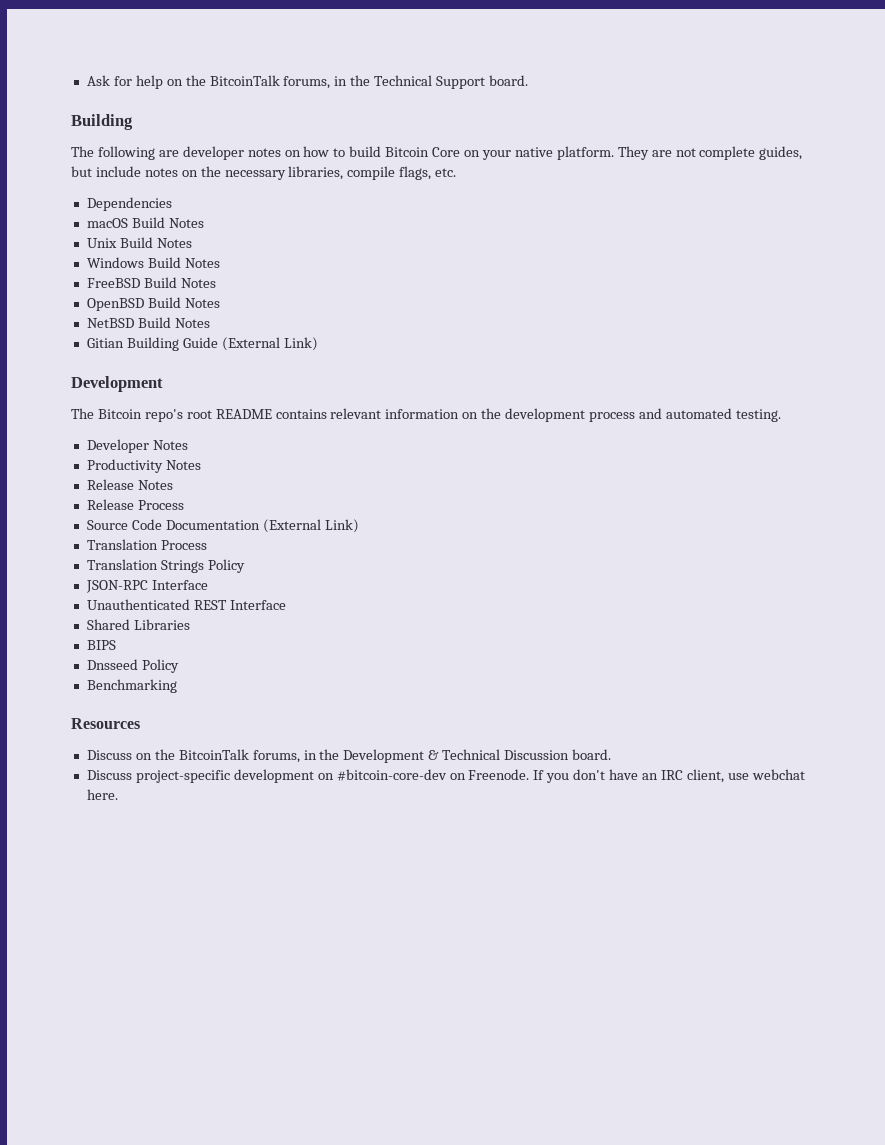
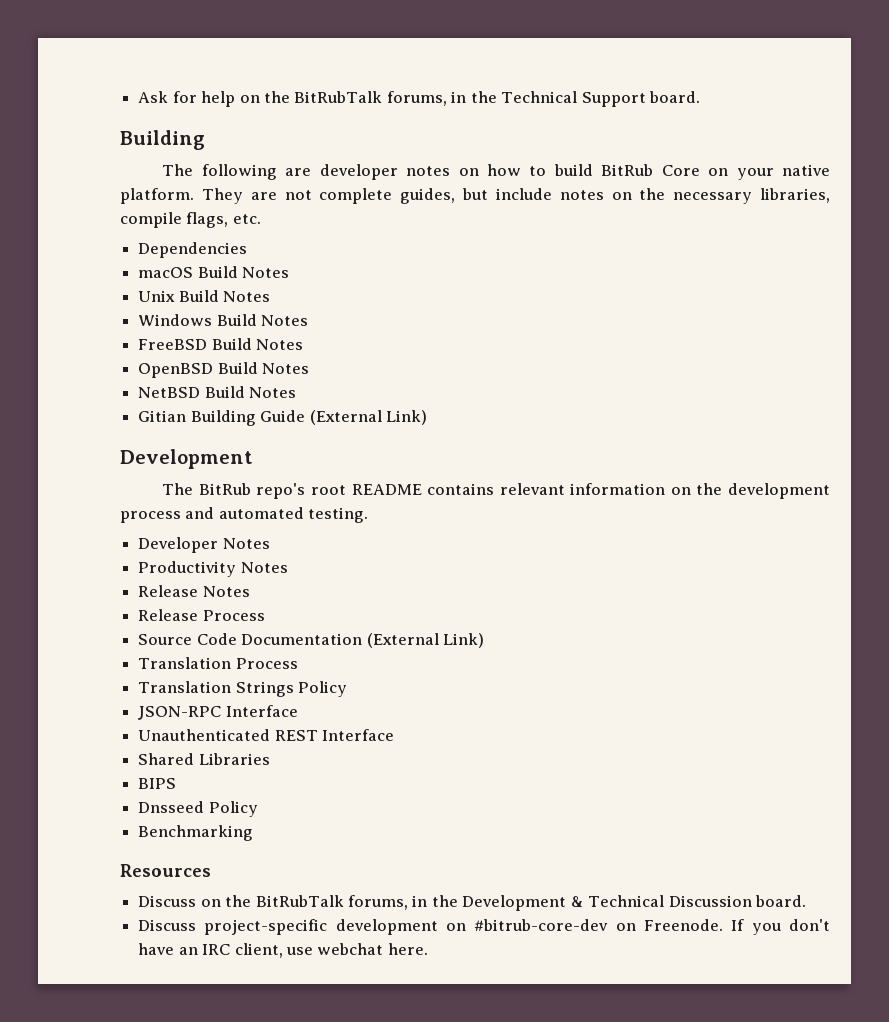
- Ask for help on the BitcoinTalk forums, in the Technical Support board.
+ Ask for help on the BitRubTalk forums, in the Technical Support board.
- The following are developer notes on how to build Bitcoin Core on your native platform.
+ The following are developer notes on how to build BitRub Core on your native platform.
- The Bitcoin repo's root README contains relevant information on the development process and automated testing.
+ The BitRub repo's root README contains relevant information on the development process and automated testing.
- Discuss on the BitcoinTalk forums, in the Development & Technical Discussion board.
+ Discuss on the BitRubTalk forums, in the Development & Technical Discussion board.
- Discuss project-specific development on #bitcoin-core-dev on Freenode.
+ Discuss project-specific development on #bitrub-core-dev on Freenode.

